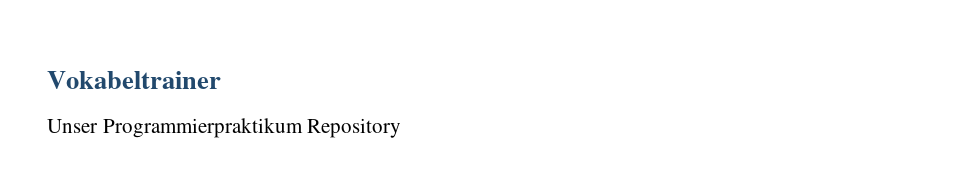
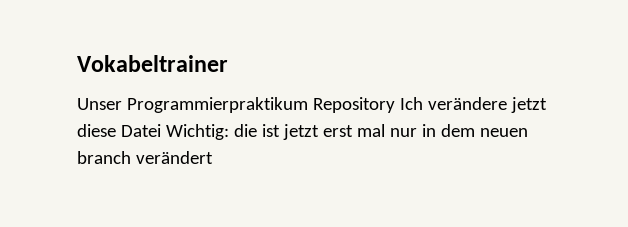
- Unser Programmierpraktikum Repository
+ Unser Programmierpraktikum Repository Ich verändere jetzt diese Datei Wichtig: die ist jetzt erst mal nur in dem neuen branch verändert

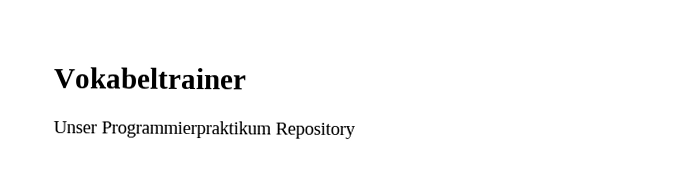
- Unser Programmierpraktikum Repository Ich verändere jetzt diese Datei Wichtig: die ist jetzt erst mal nur in dem neuen branch verändert
+ Unser Programmierpraktikum Repository

